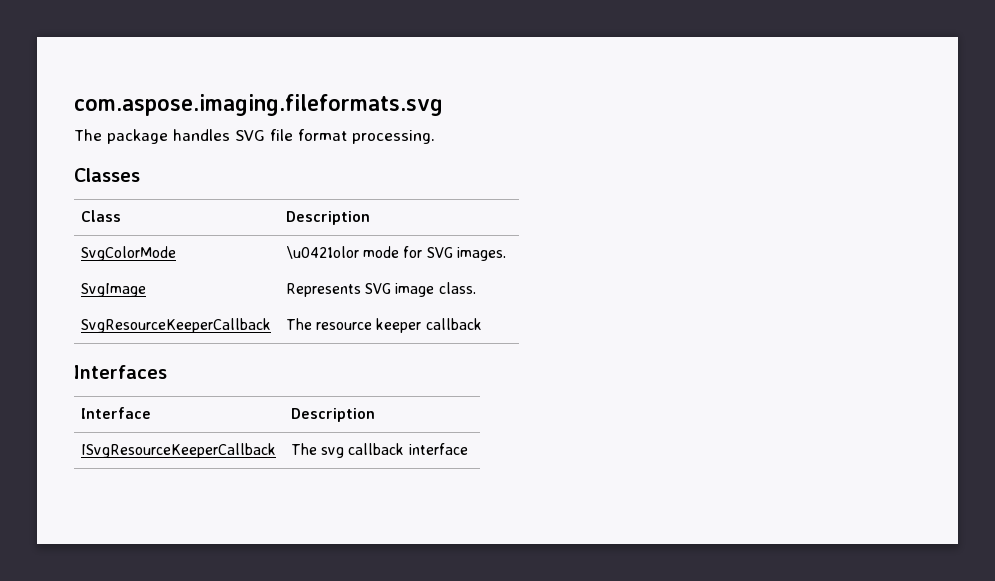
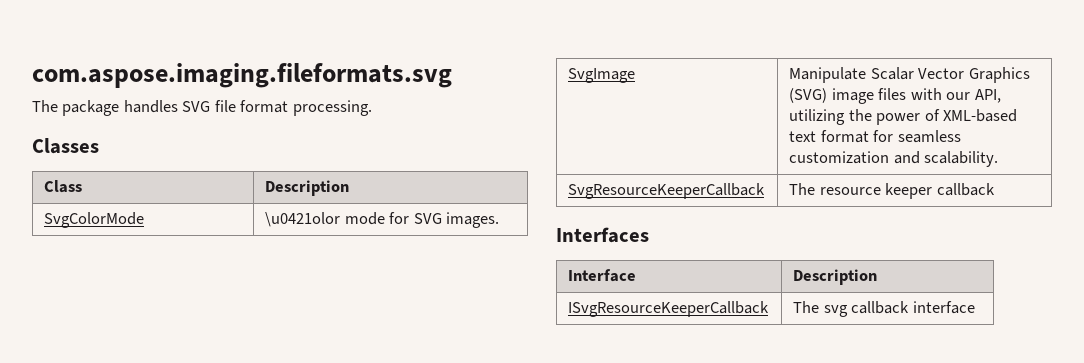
- SvgImage | Represents SVG image class.
+ SvgImage | Manipulate Scalar Vector Graphics (SVG) image files with our API, utilizing the power of XML-based text format for seamless customization and scalability.

